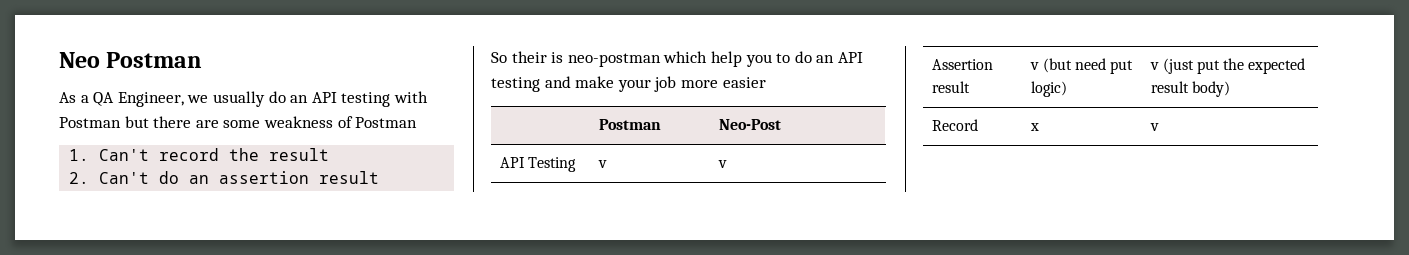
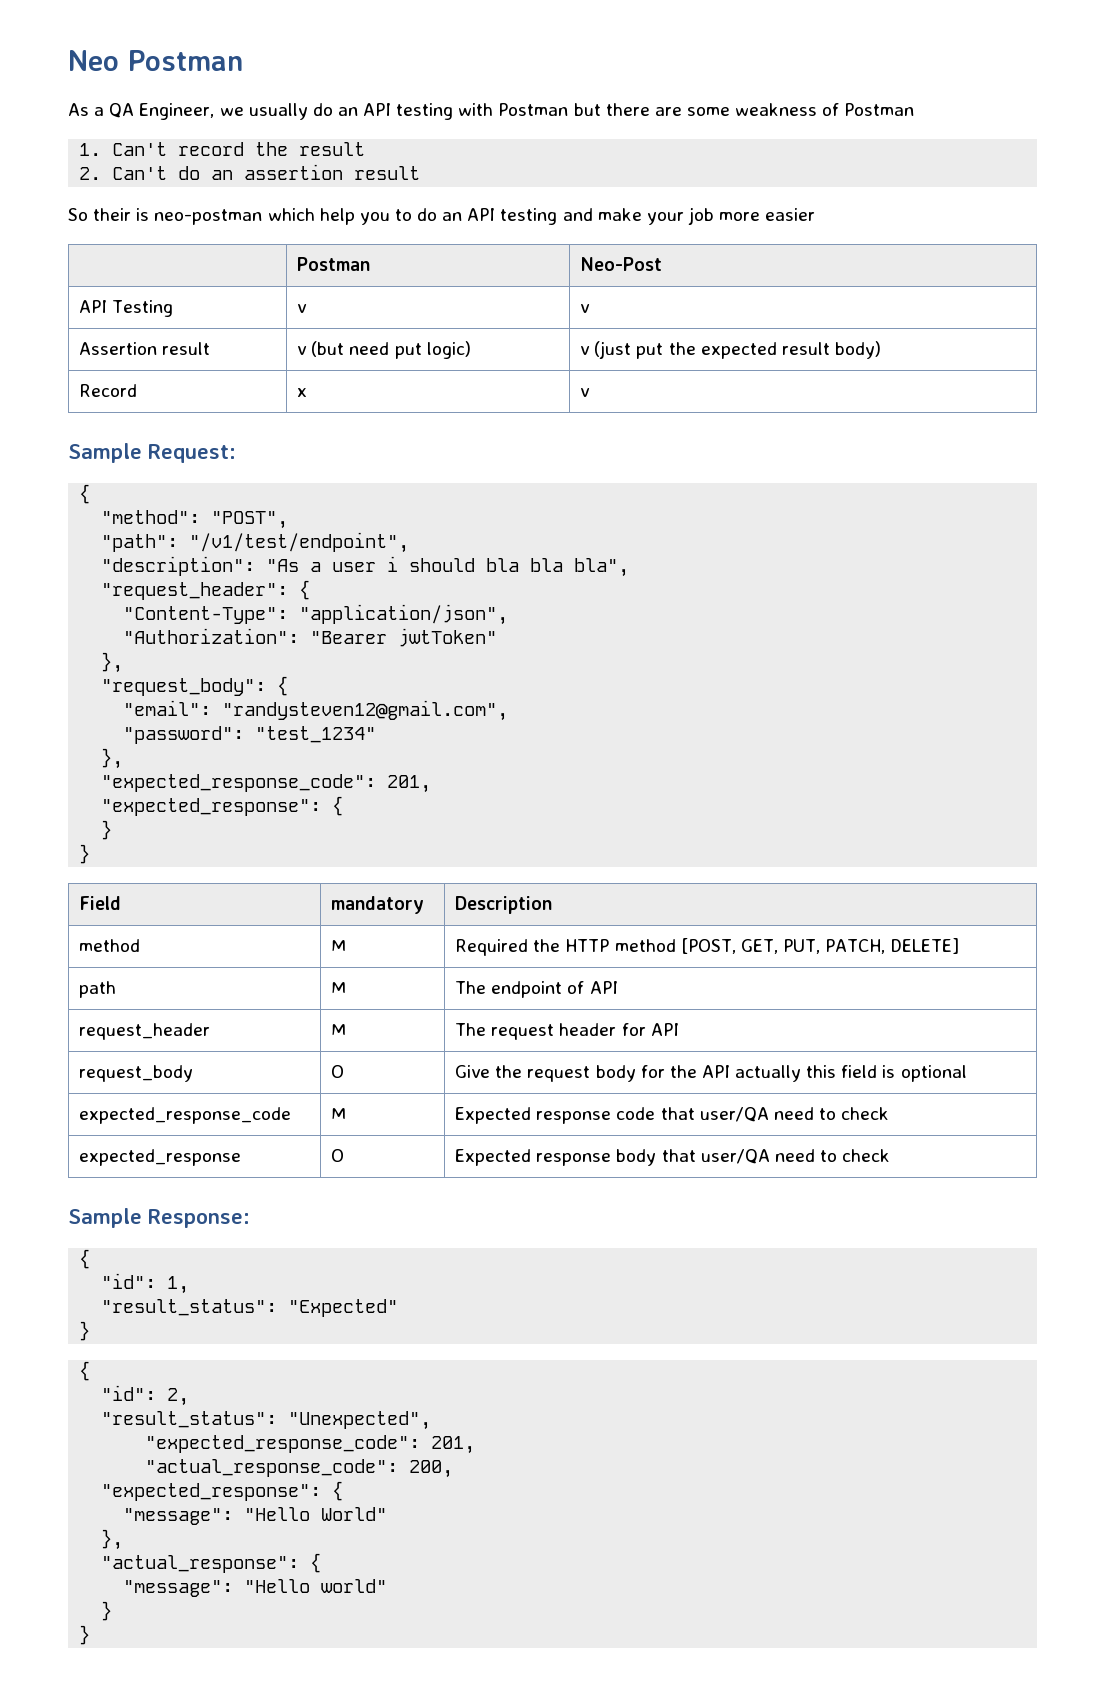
+ Sample Request:
+ {
+ "method": "POST",
+ "path": "/v1/test/endpoint",
+ "description": "As a user i should bla bla bla",
+ "request_header": {
+ "Content-Type": "application/json",
+ "Authorization": "Bearer jwtToken"
+ },
+ "request_body": {
+ "email": "randysteven12@gmail.com",
+ "password": "test_1234"
+ },
+ "expected_response_code": 201,
+ "expected_response": {
+ }
+ }
+ Field | mandatory | Description
+ method | M | Required the HTTP method [POST, GET, PUT, PATCH, DELETE]
+ path | M | The endpoint of API
+ request_header | M | The request header for API
+ request_body | O | Give the request body for the API actually this field is optional
+ expected_response_code | M | Expected response code that user/QA need to check
+ expected_response | O | Expected response body that user/QA need to check
+ Sample Response:
+ {
+ "id": 1,
+ "result_status": "Expected"
+ }
+ {
+ "id": 2,
+ "result_status": "Unexpected",
+ "expected_response_code": 201,
+ "actual_response_code": 200,
+ "expected_response": {
+ "message": "Hello World"
+ },
+ "actual_response": {
+ "message": "Hello world"
+ }
+ }

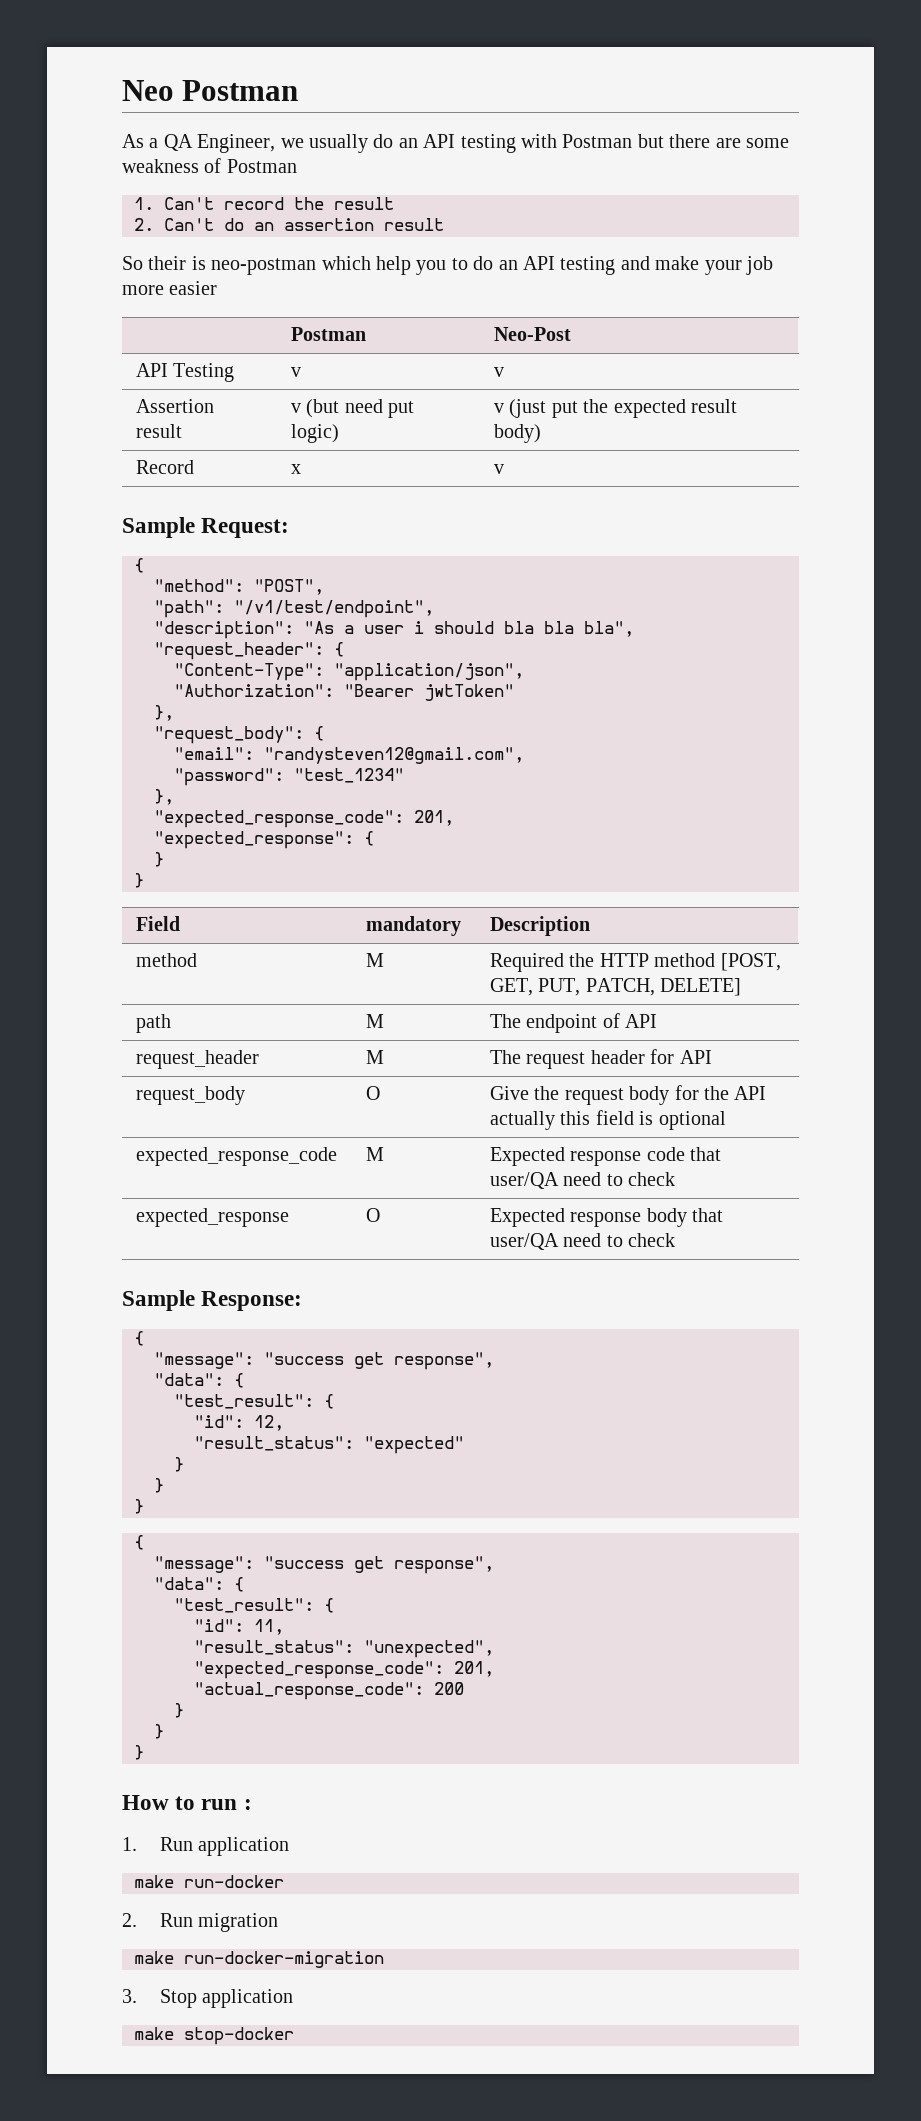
  Sample Response:
  {
- "id": 1,
- "result_status": "Expected"
+ "message": "success get response",
+ "data": {
+ "test_result": {
+ "id": 12,
+ "result_status": "expected"
+ }
+ }
  }
  {
- "id": 2,
- "result_status": "Unexpected",
+ "message": "success get response",
+ "data": {
+ "test_result": {
+ "id": 11,
+ "result_status": "unexpected",
- "actual_response_code": 200,
- "expected_response": {
- "message": "Hello World"
- },
- "actual_response": {
- "message": "Hello world"
+ "actual_response_code": 200
  }
  }
+ }
+ How to run :
+ 1. Run application
+ make run-docker
+ 2. Run migration
+ make run-docker-migration
+ 3. Stop application
+ make stop-docker

